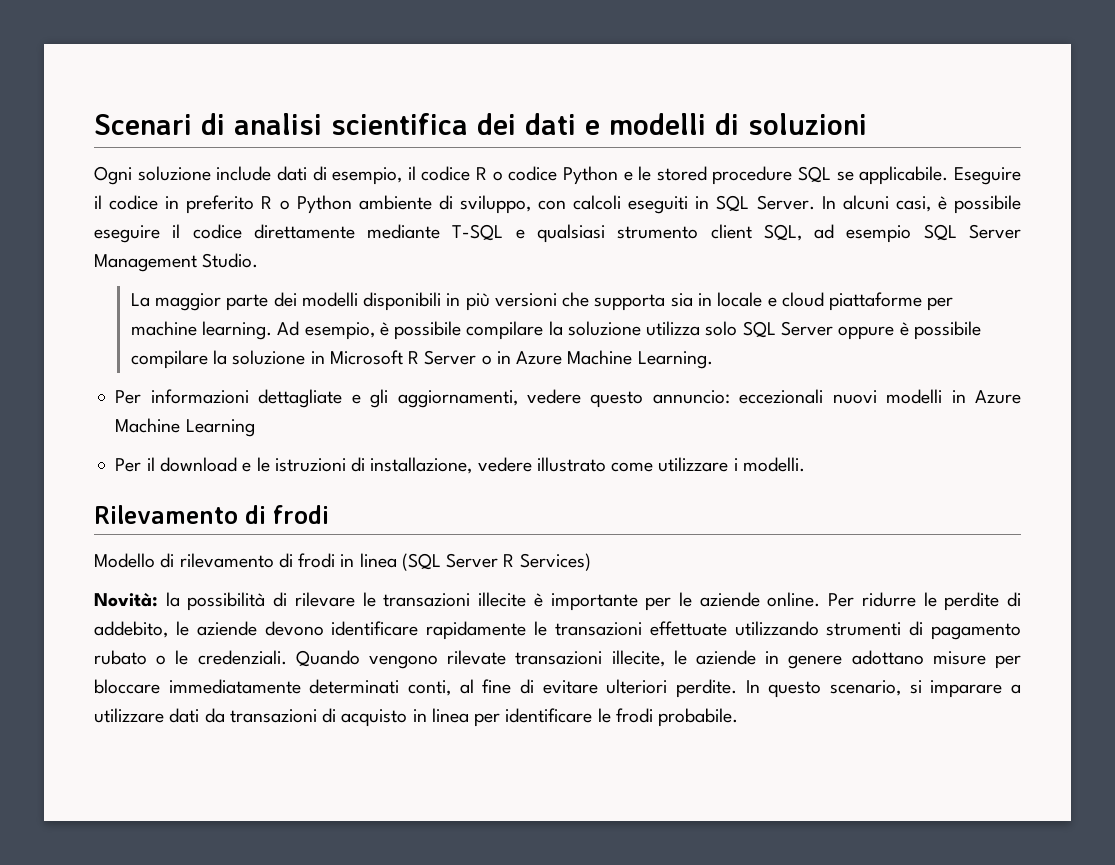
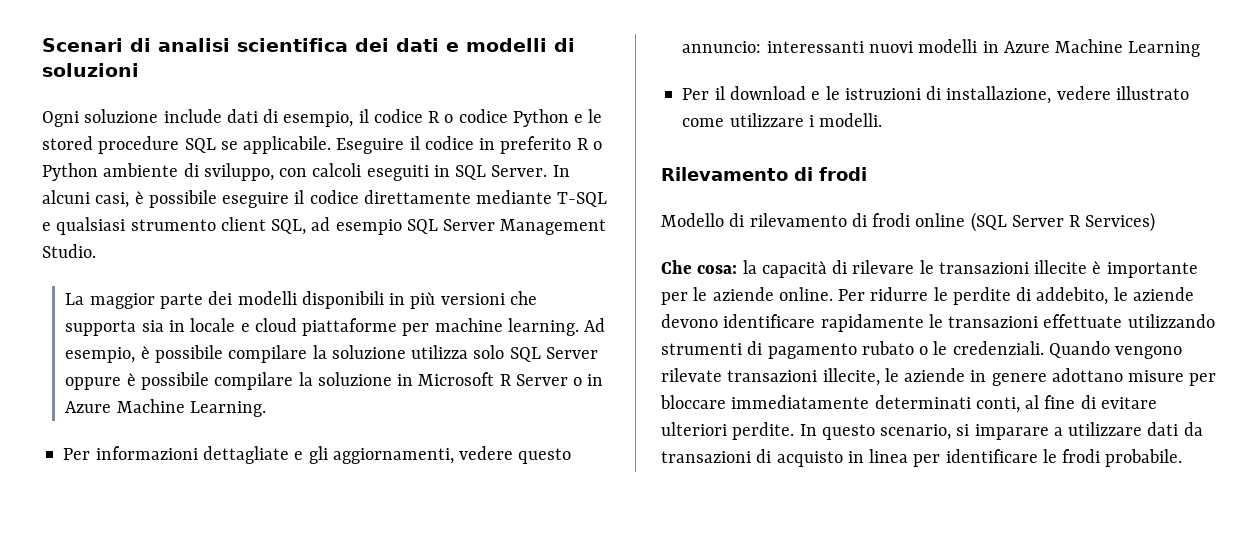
- Per informazioni dettagliate e gli aggiornamenti, vedere questo annuncio: eccezionali nuovi modelli in Azure Machine Learning
+ Per informazioni dettagliate e gli aggiornamenti, vedere questo annuncio: interessanti nuovi modelli in Azure Machine Learning
- Modello di rilevamento di frodi in linea (SQL Server R Services)
+ Modello di rilevamento di frodi online (SQL Server R Services)
- Novità: la possibilità di rilevare le transazioni illecite è importante per le aziende online.
+ Che cosa: la capacità di rilevare le transazioni illecite è importante per le aziende online.

